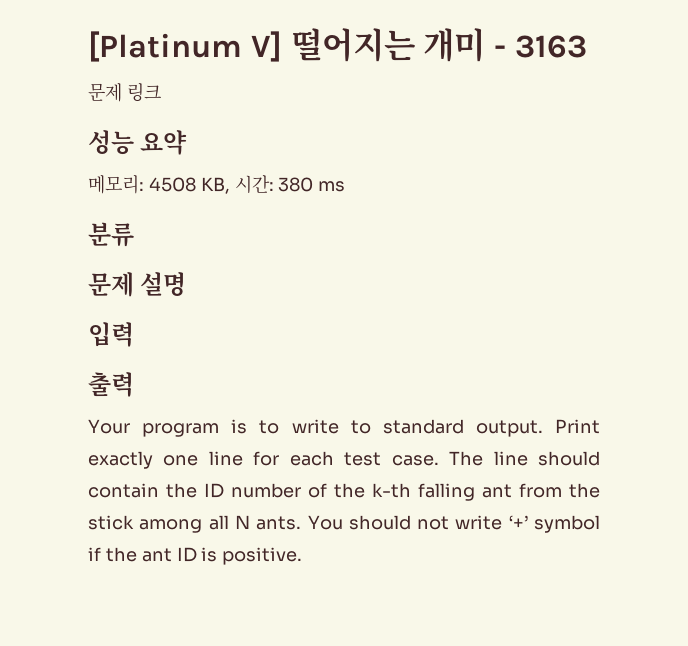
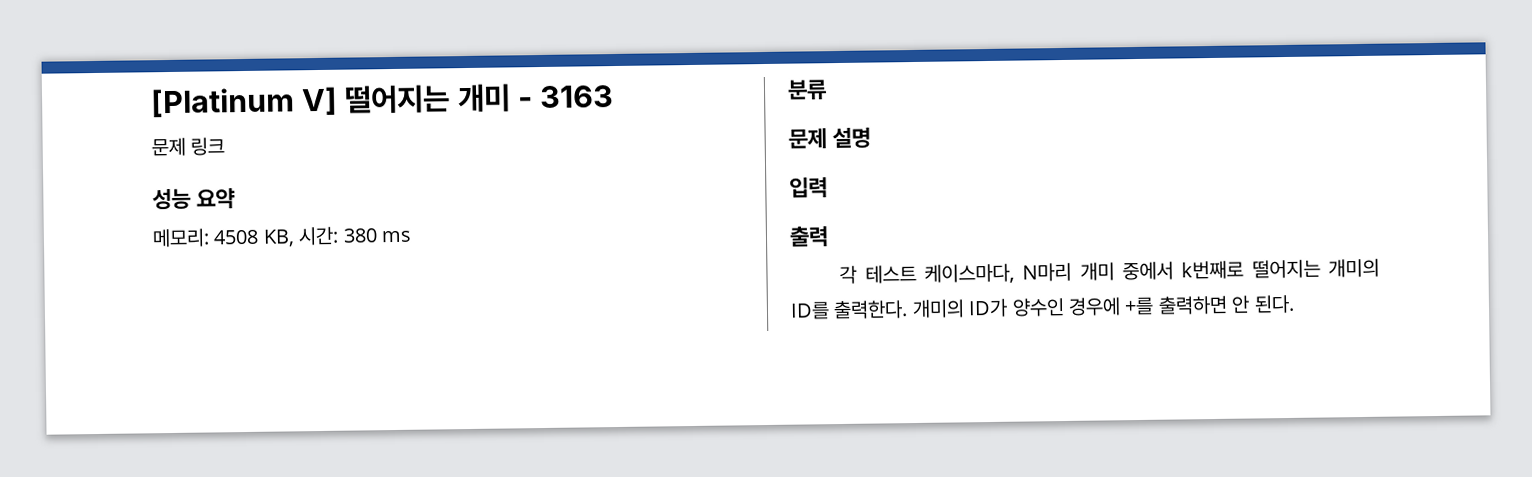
- Your program is to write to standard output. Print exactly one line for each test case. The line should contain the ID number of the k-th falling ant from the stick among all N ants. You should not write ‘+’ symbol if the ant ID is positive.
+ 각 테스트 케이스마다, N마리 개미 중에서 k번째로 떨어지는 개미의 ID를 출력한다. 개미의 ID가 양수인 경우에 +를 출력하면 안 된다.

